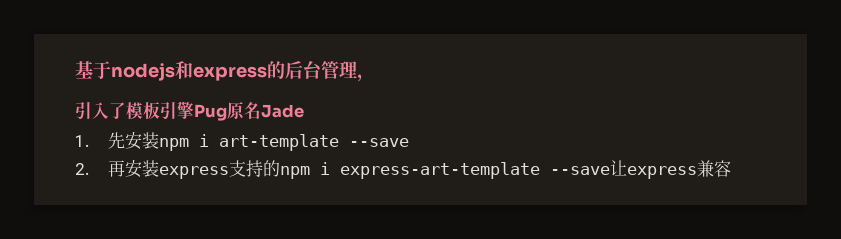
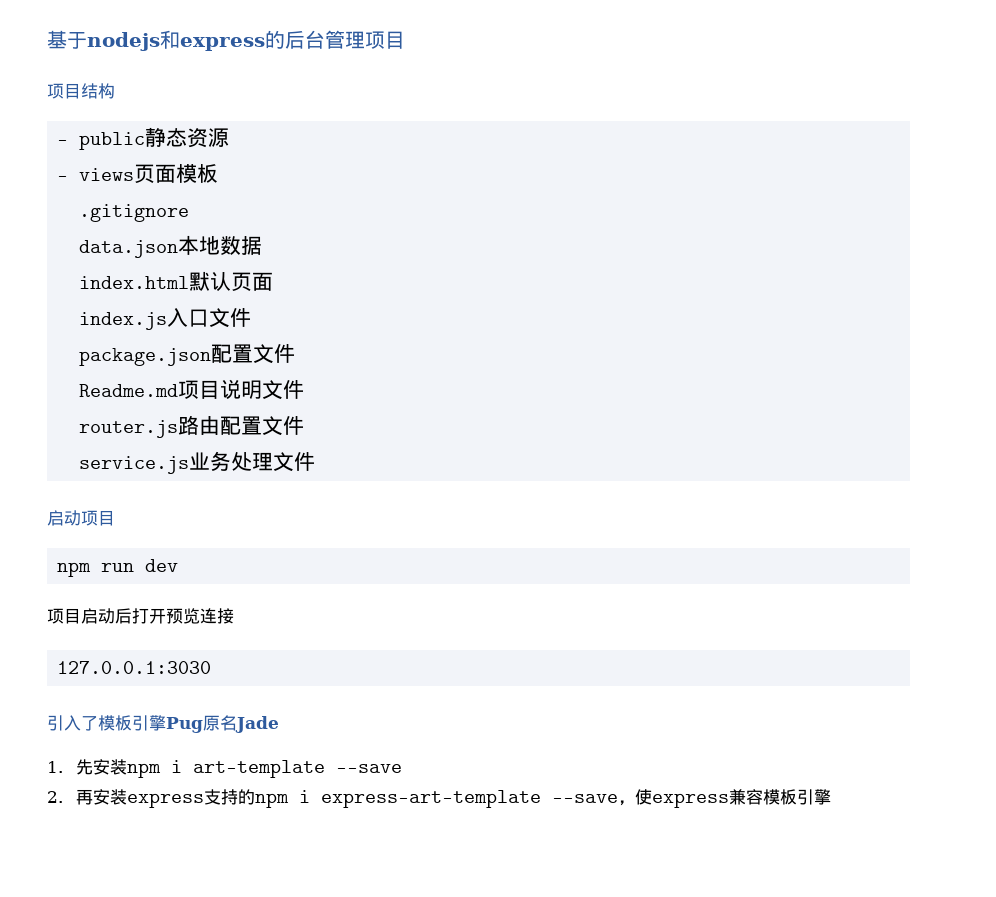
- 基于nodejs和express的后台管理，
+ 基于nodejs和express的后台管理项目
+ 项目结构
+ - public静态资源
+ - views页面模板
+ .gitignore
+ data.json本地数据
+ index.html默认页面
+ index.js入口文件
+ package.json配置文件
+ Readme.md项目说明文件
+ router.js路由配置文件
+ service.js业务处理文件
+ 启动项目
+ npm run dev
+ 项目启动后打开预览连接
+ 127.0.0.1:3030
- 2.再安装express支持的npm i express-art-template --save让express兼容
+ 2.再安装express支持的npm i express-art-template --save，使express兼容模板引擎

